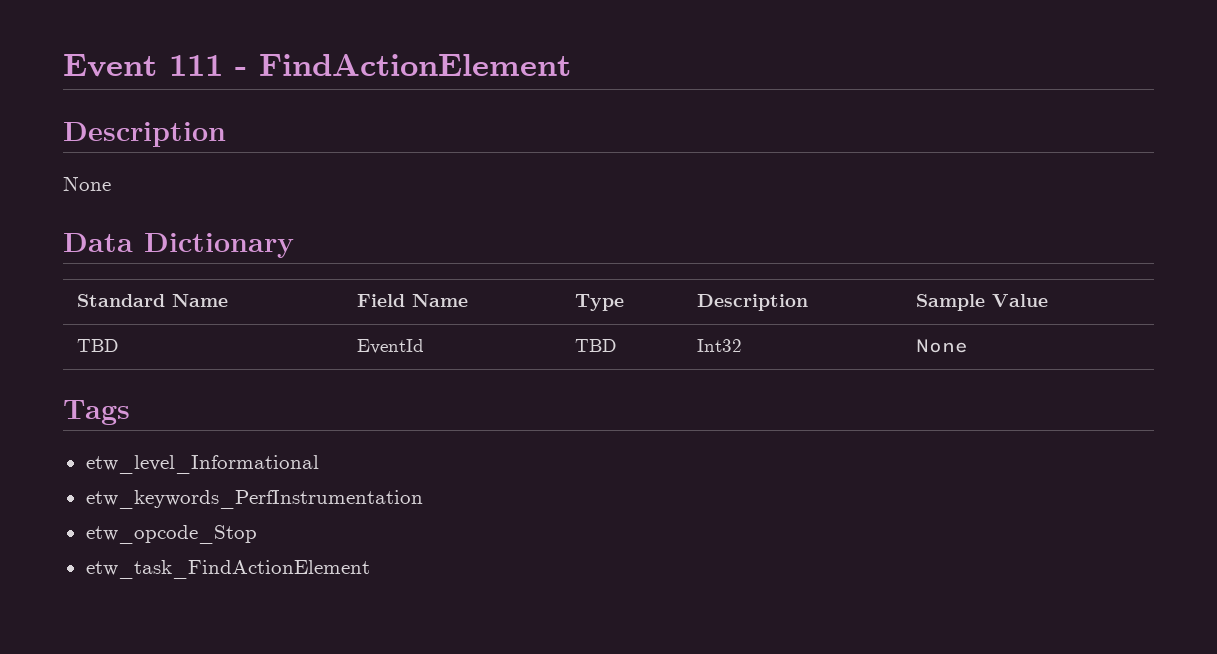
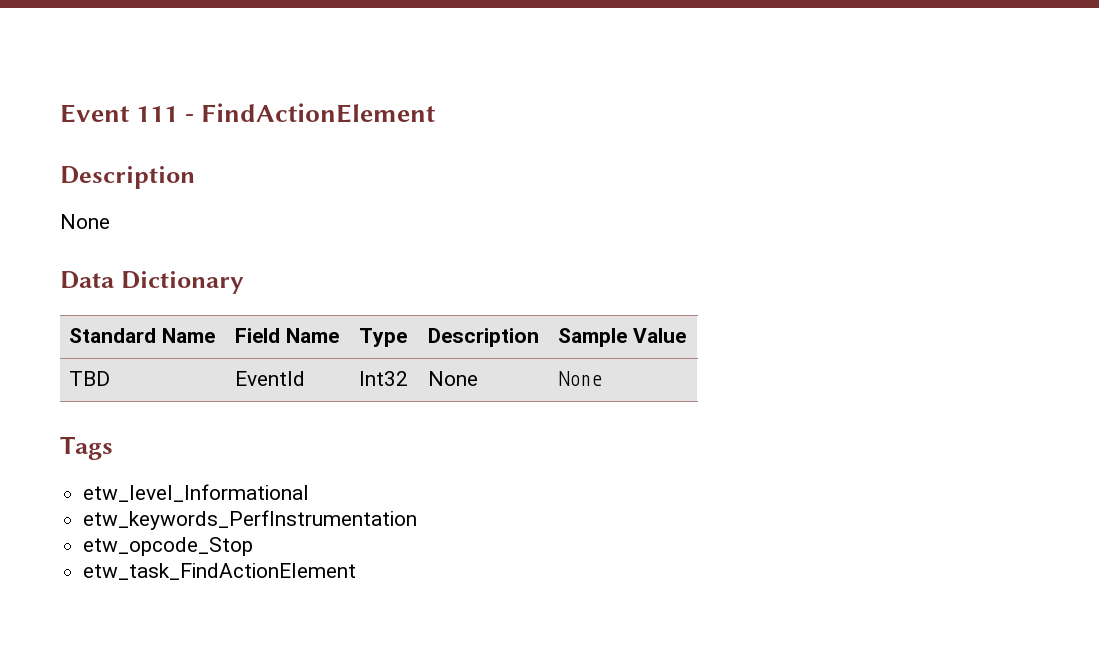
- TBD | EventId | TBD | Int32 | None
+ TBD | EventId | Int32 | None | None

